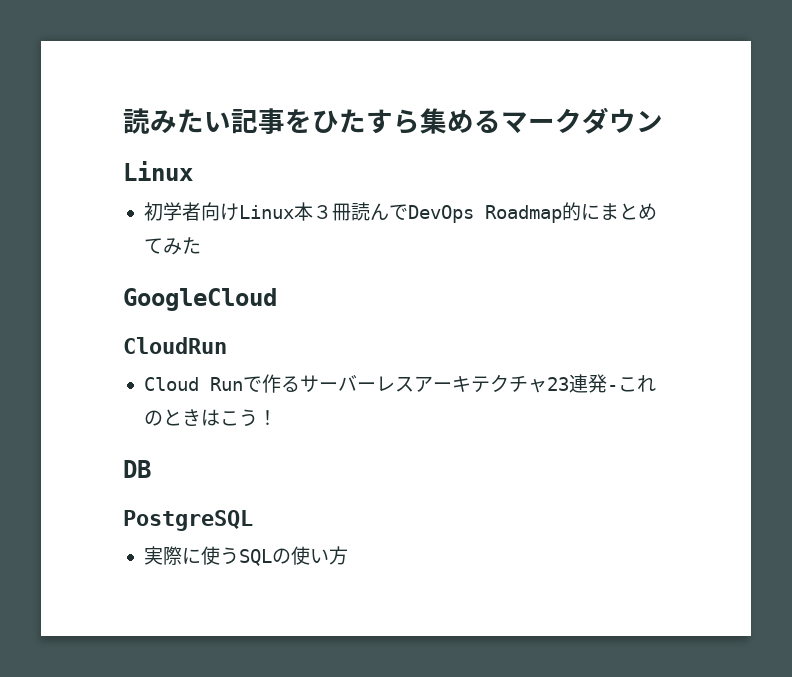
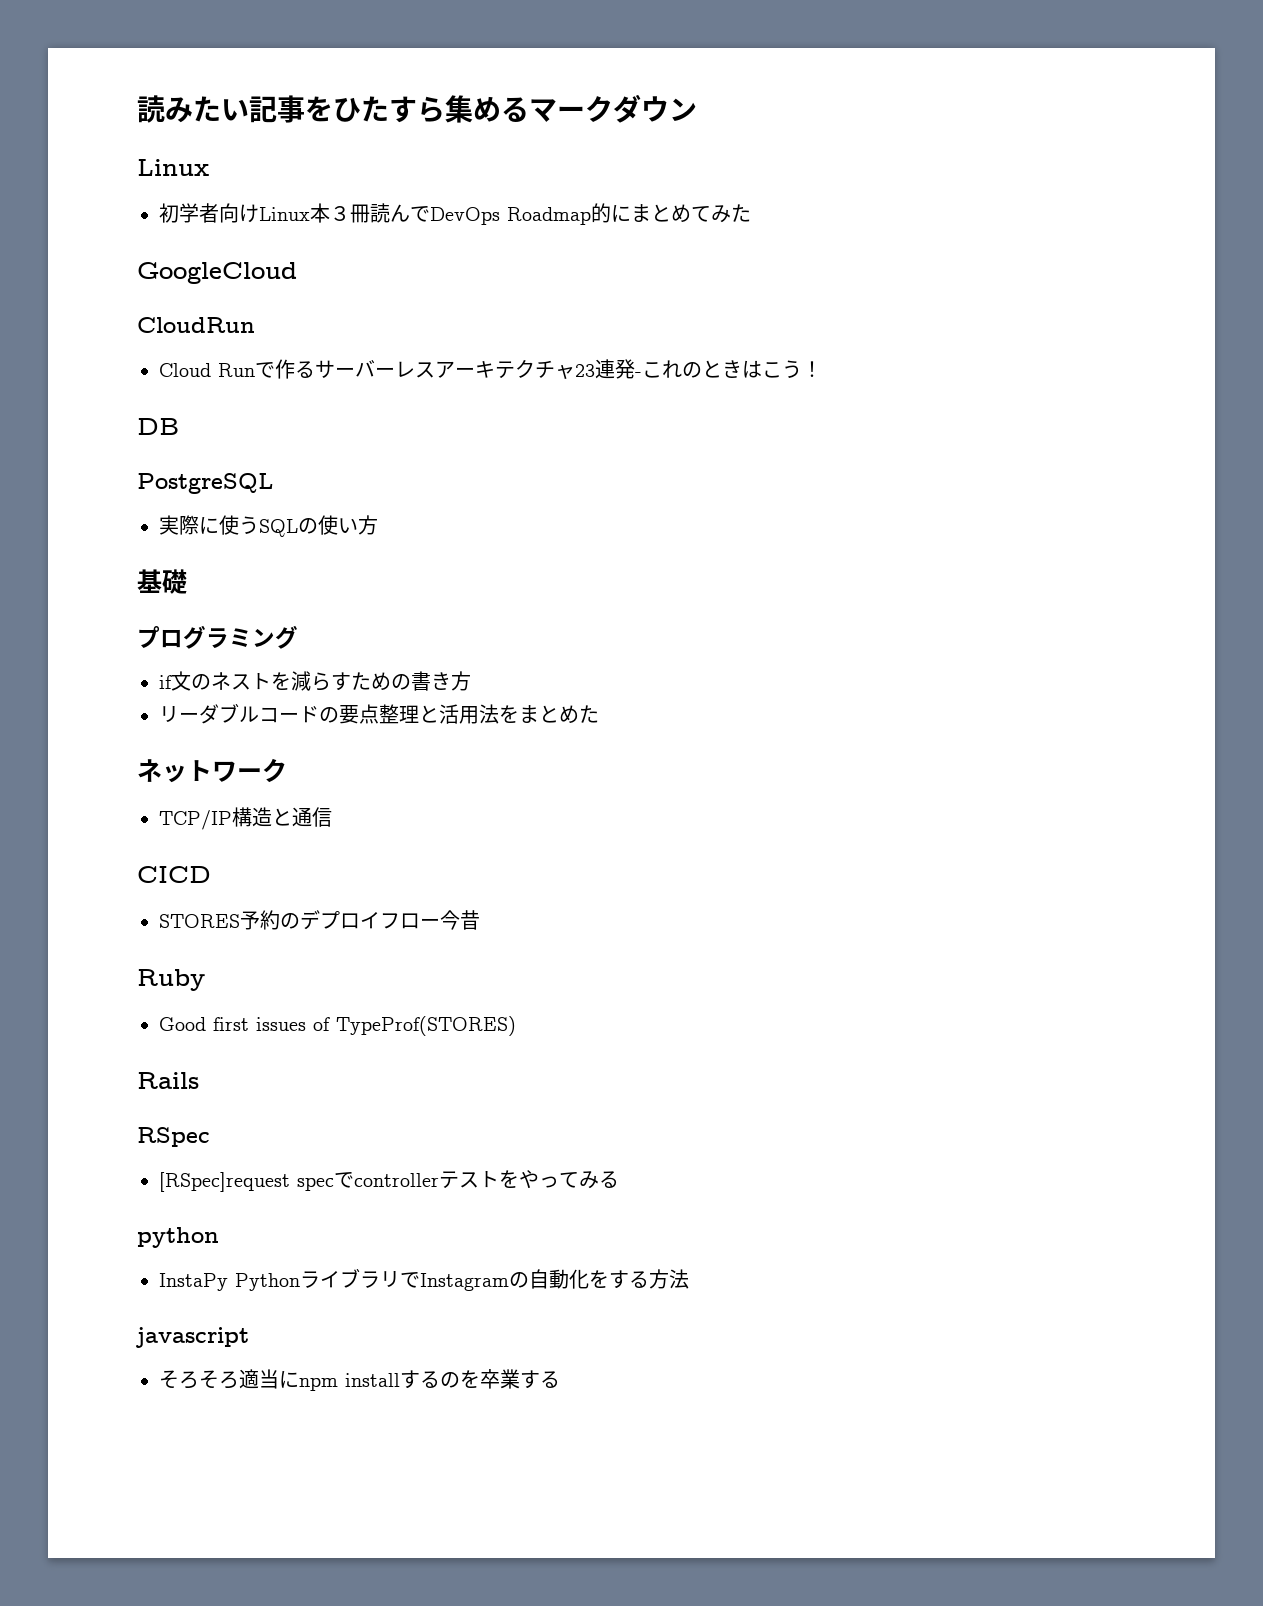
+ 基礎
+ プログラミング
+ if文のネストを減らすための書き方
+ リーダブルコードの要点整理と活用法をまとめた
+ ネットワーク
+ TCP/IP構造と通信
+ CICD
+ STORES予約のデプロイフロー今昔
+ Ruby
+ Good first issues of TypeProf(STORES)
+ Rails
+ RSpec
+ [RSpec]request specでcontrollerテストをやってみる
+ python
+ InstaPy PythonライブラリでInstagramの自動化をする方法
+ javascript
+ そろそろ適当にnpm installするのを卒業する

